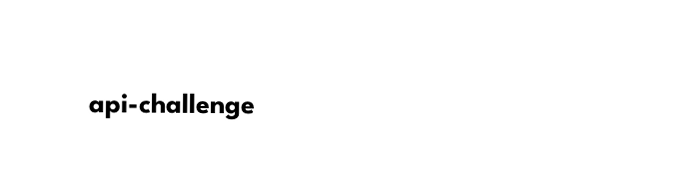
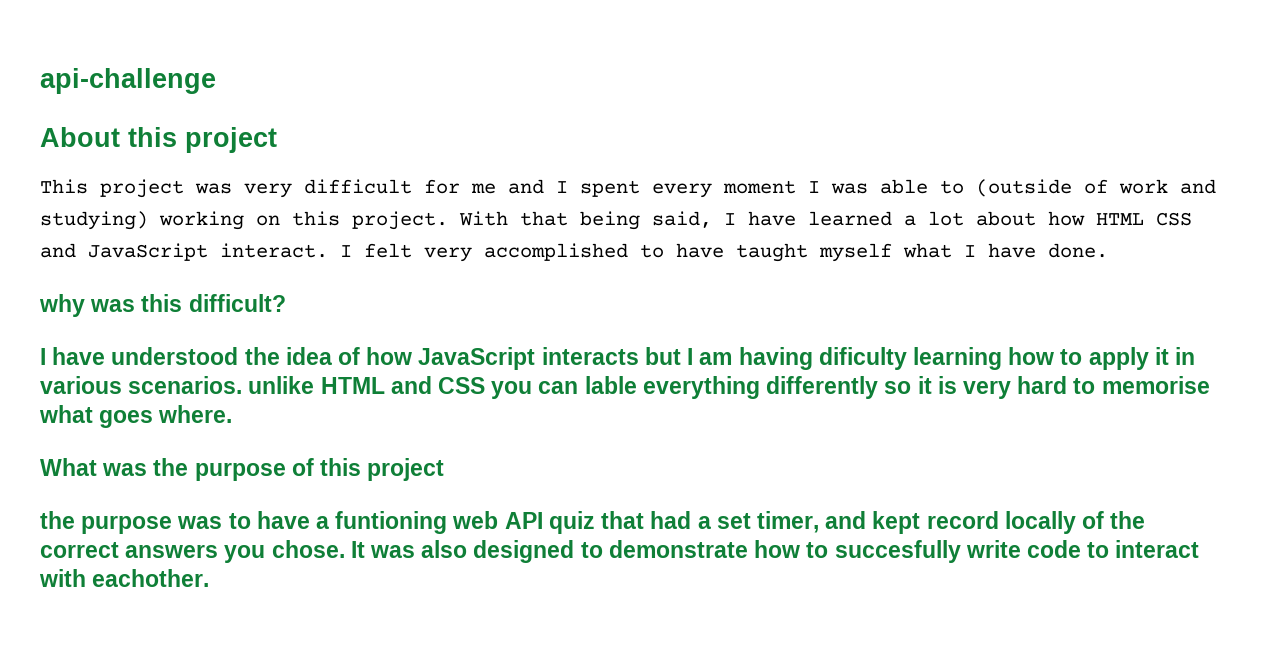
+ About this project
+ This project was very difficult for me and I spent every moment I was able to (outside of work and studying) working on this project. With that being said, I have learned a lot about how HTML CSS and JavaScript interact. I felt very accomplished to have taught myself what I have done.
+ why was this difficult?
+ I have understood the idea of how JavaScript interacts but I am having dificulty learning how to apply it in various scenarios. unlike HTML and CSS you can lable everything differently so it is very hard to memorise what goes where.
+ What was the purpose of this project
+ the purpose was to have a funtioning web API quiz that had a set timer, and kept record locally of the correct answers you chose. It was also designed to demonstrate how to succesfully write code to interact with eachother.

